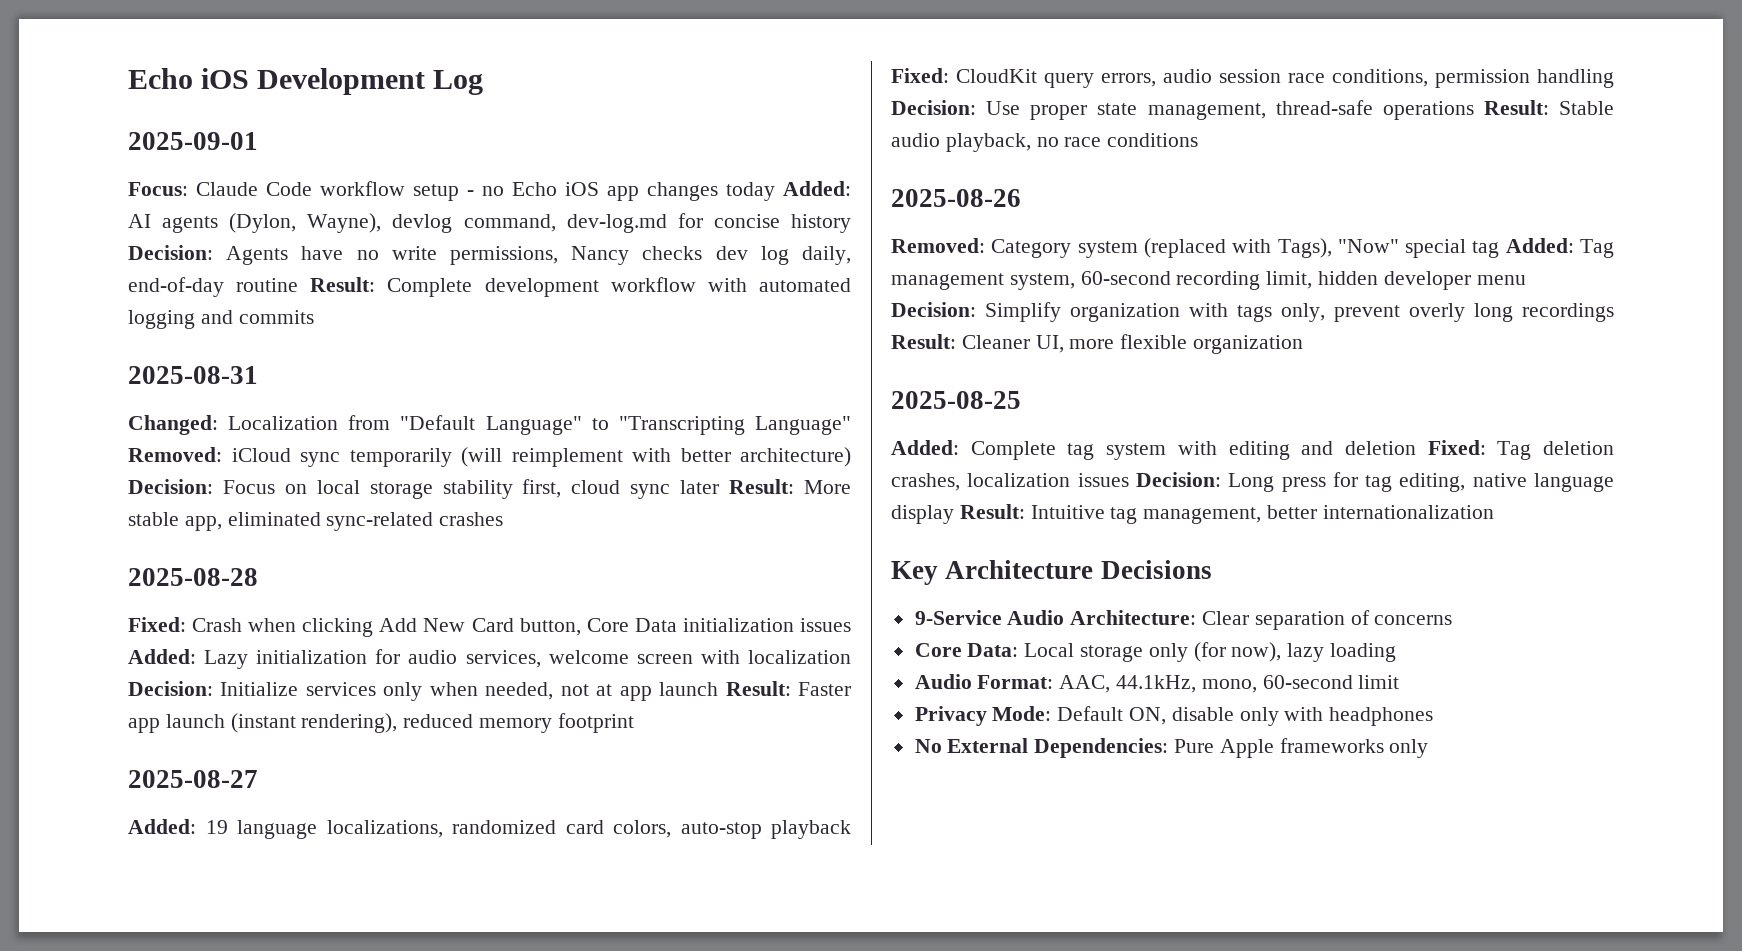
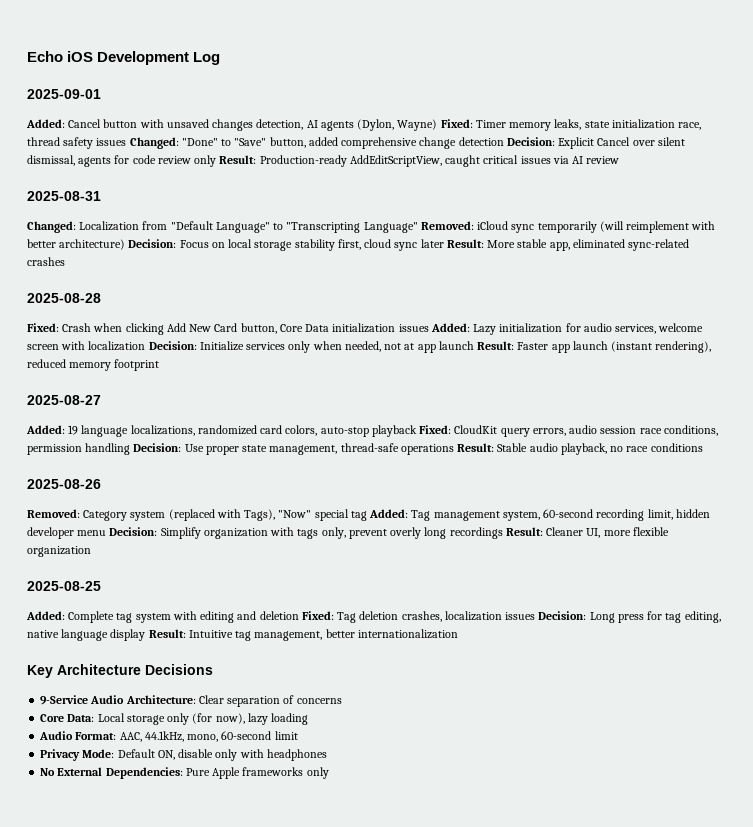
- Focus: Claude Code workflow setup - no Echo iOS app changes today Added: AI agents (Dylon, Wayne), devlog command, dev-log.md for concise history Decision: Agents have no write permissions, Nancy checks dev log daily, end-of-day routine Result: Complete development workflow with automated logging and commits
+ Added: Cancel button with unsaved changes detection, AI agents (Dylon, Wayne) Fixed: Timer memory leaks, state initialization race, thread safety issues Changed: "Done" to "Save" button, added comprehensive change detection Decision: Explicit Cancel over silent dismissal, agents for code review only Result: Production-ready AddEditScriptView, caught critical issues via AI review

